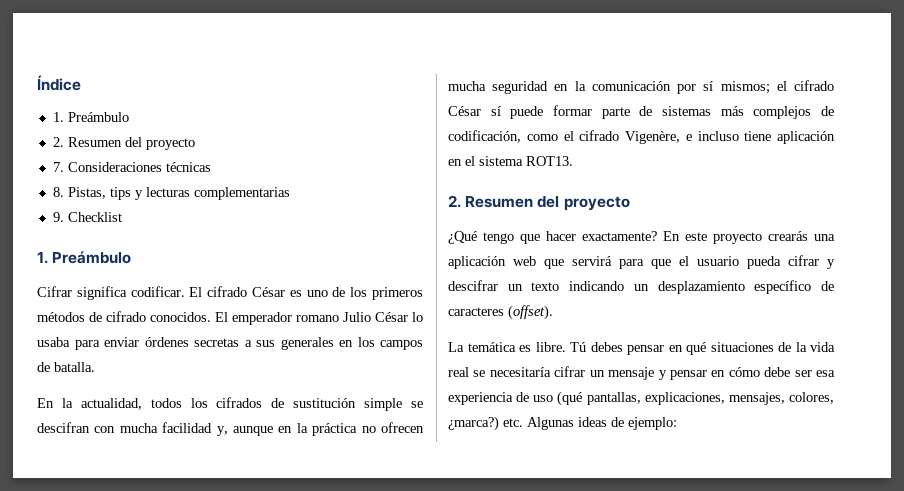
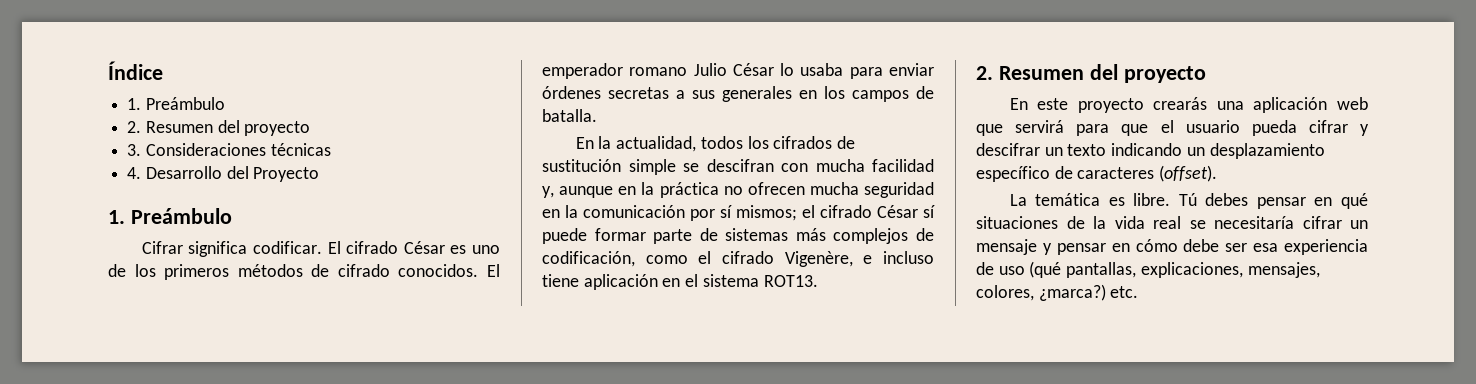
- 7. Consideraciones técnicas
+ 3. Consideraciones técnicas
- 8. Pistas, tips y lecturas complementarias
- 9. Checklist
+ 4. Desarrollo del Proyecto
- ¿Qué tengo que hacer exactamente?
- Tú debes pensar en qué situaciones de la vida real se necesitaría cifrar un mensaje y pensar en cómo debe ser esa experiencia de uso (qué pantallas, explicaciones, mensajes, colores, ¿marca?) etc. Algunas ideas de ejemplo:
+ Tú debes pensar en qué situaciones de la vida real se necesitaría cifrar un mensaje y pensar en cómo debe ser esa experiencia de uso (qué pantallas, explicaciones, mensajes, colores, ¿marca?) etc.

